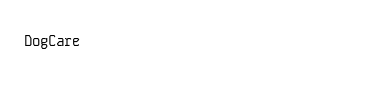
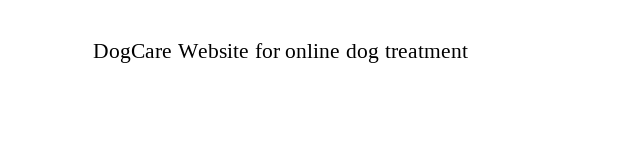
- DogCare
+ DogCare Website for online dog treatment

